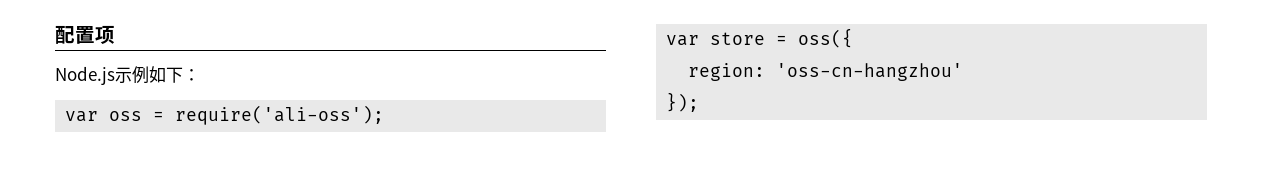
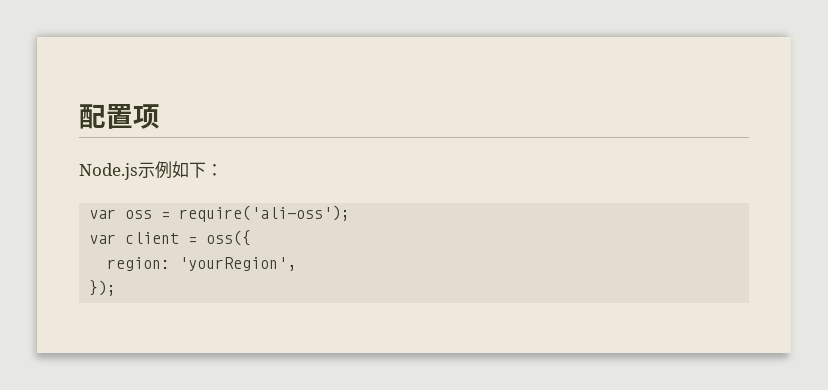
- var store = oss({
+ var client = oss({
- region: 'oss-cn-hangzhou'
+ region: 'yourRegion',

